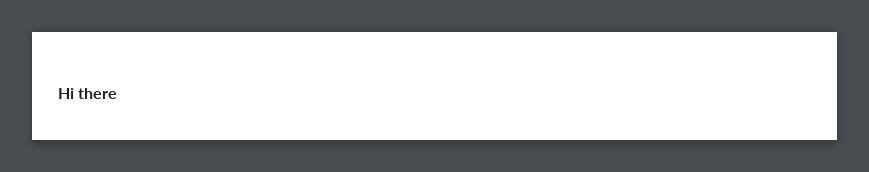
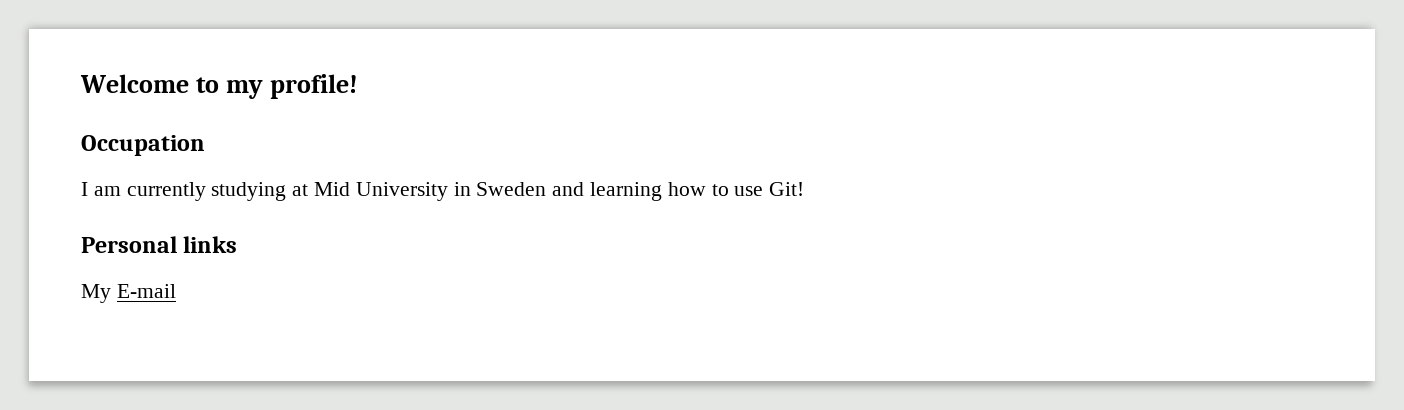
- Hi there
+ Welcome to my profile!
+ Occupation
+ I am currently studying at Mid University in Sweden and learning how to use Git!
+ Personal links
+ My E-mail

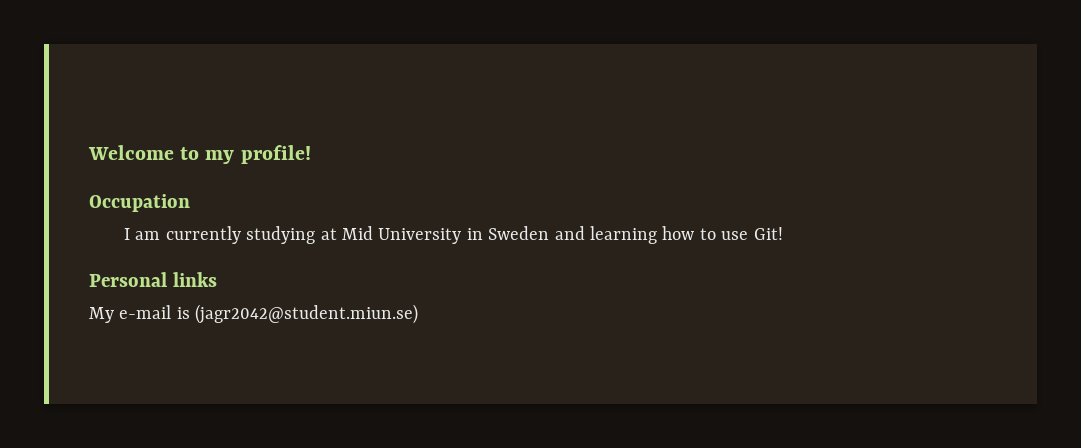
- My E-mail
+ My e-mail is (jagr2042@student.miun.se)

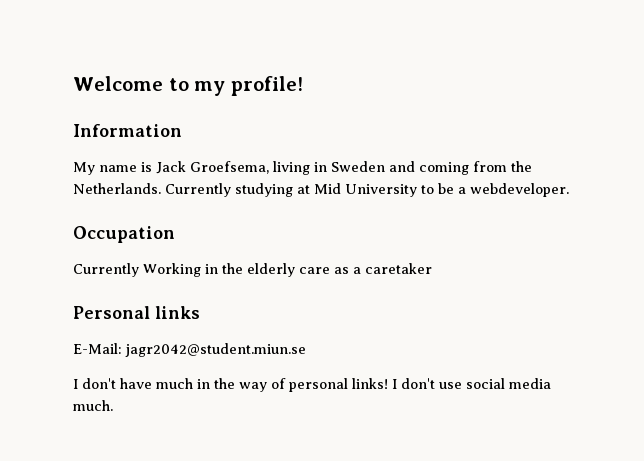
+ Information
+ My name is Jack Groefsema, living in Sweden and coming from the Netherlands. Currently studying at Mid University to be a webdeveloper.
  Occupation
- I am currently studying at Mid University in Sweden and learning how to use Git!
+ Currently Working in the elderly care as a caretaker
  Personal links
- My e-mail is (jagr2042@student.miun.se)
+ E-Mail: jagr2042@student.miun.se
+ I don't have much in the way of personal links! I don't use social media much.

